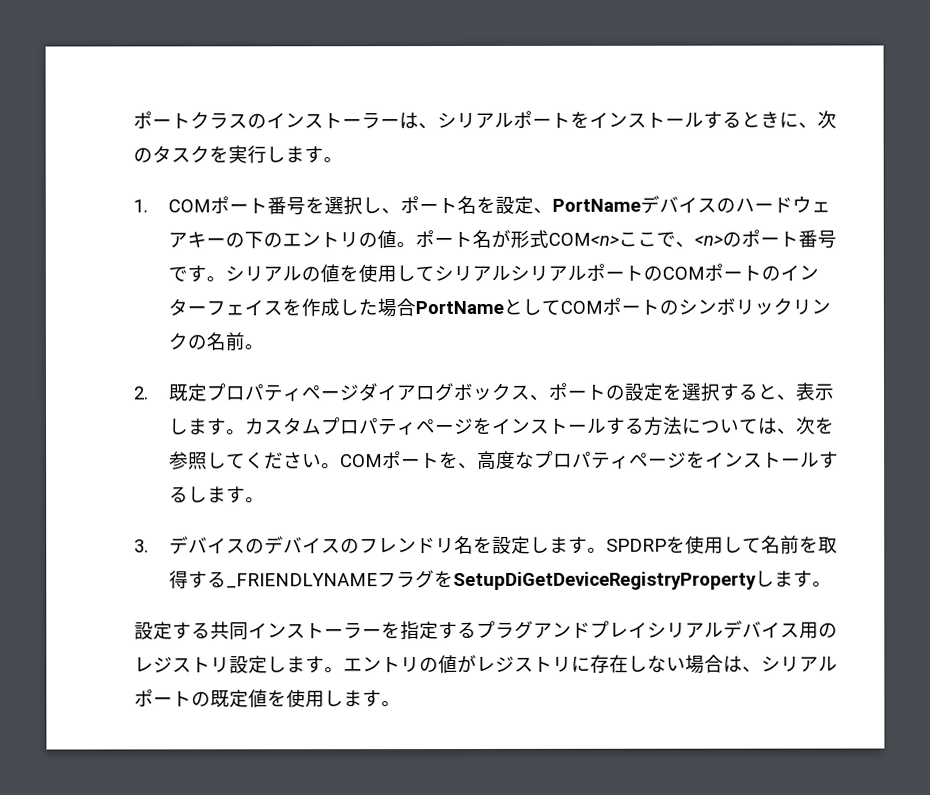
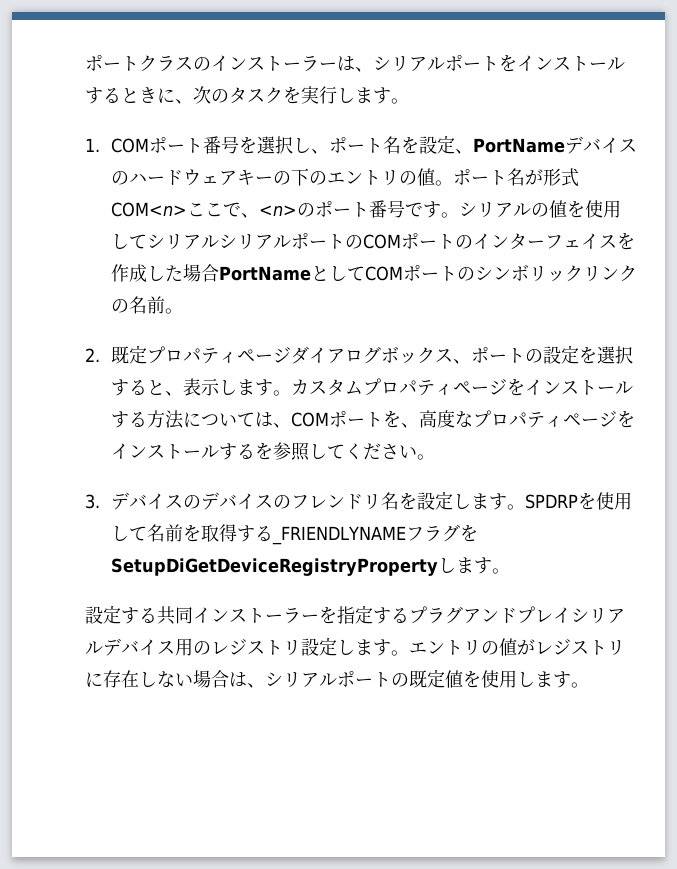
- カスタムプロパティページをインストールする方法については、次を参照してください。COMポートを、高度なプロパティページをインストールするします。
+ カスタムプロパティページをインストールする方法については、COMポートを、高度なプロパティページをインストールするを参照してください。

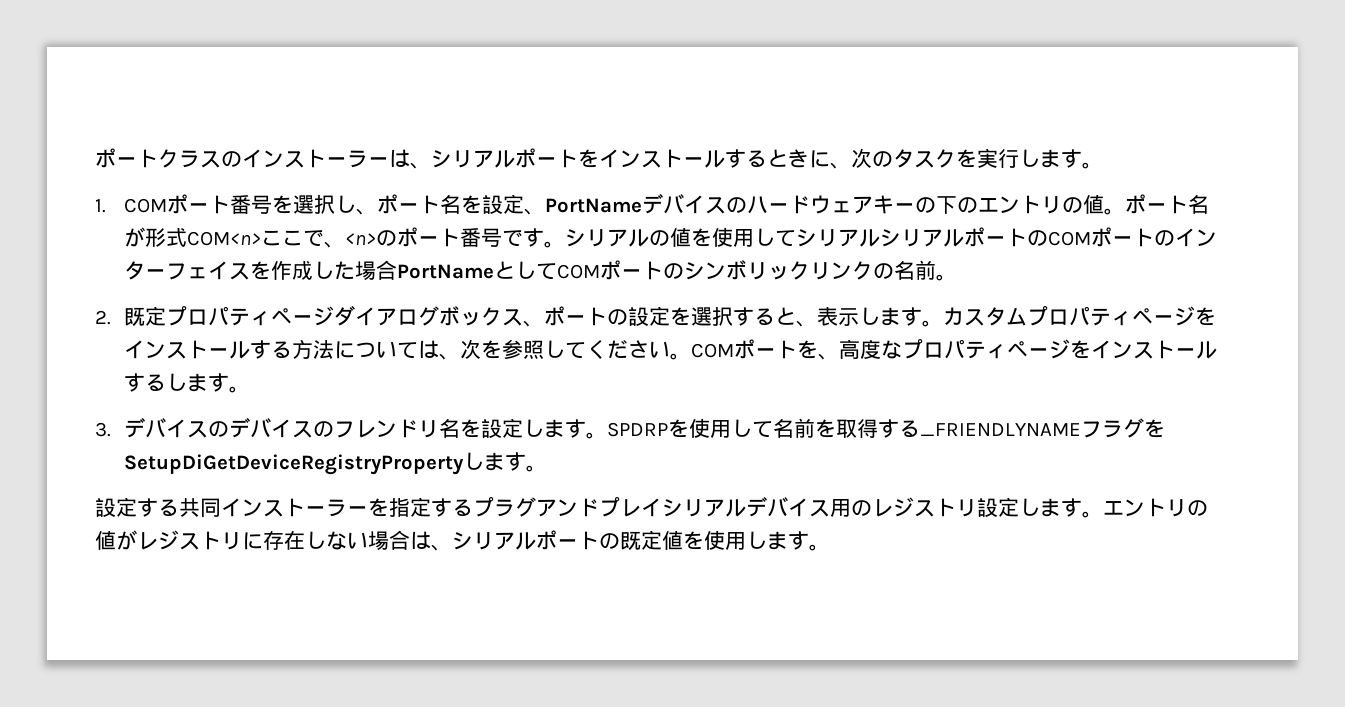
- カスタムプロパティページをインストールする方法については、COMポートを、高度なプロパティページをインストールするを参照してください。
+ カスタムプロパティページをインストールする方法については、次を参照してください。COMポートを、高度なプロパティページをインストールするします。

